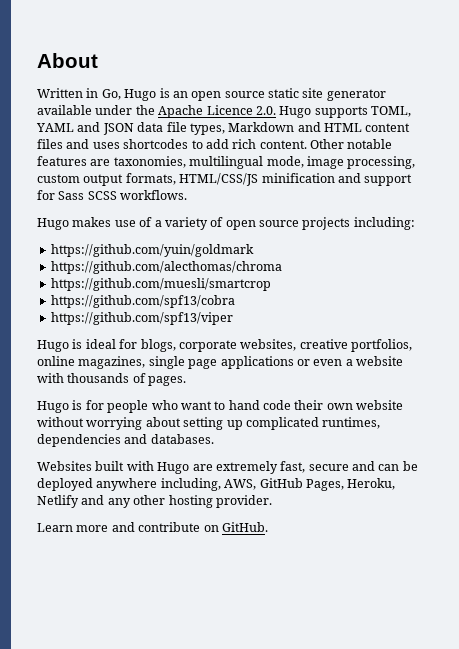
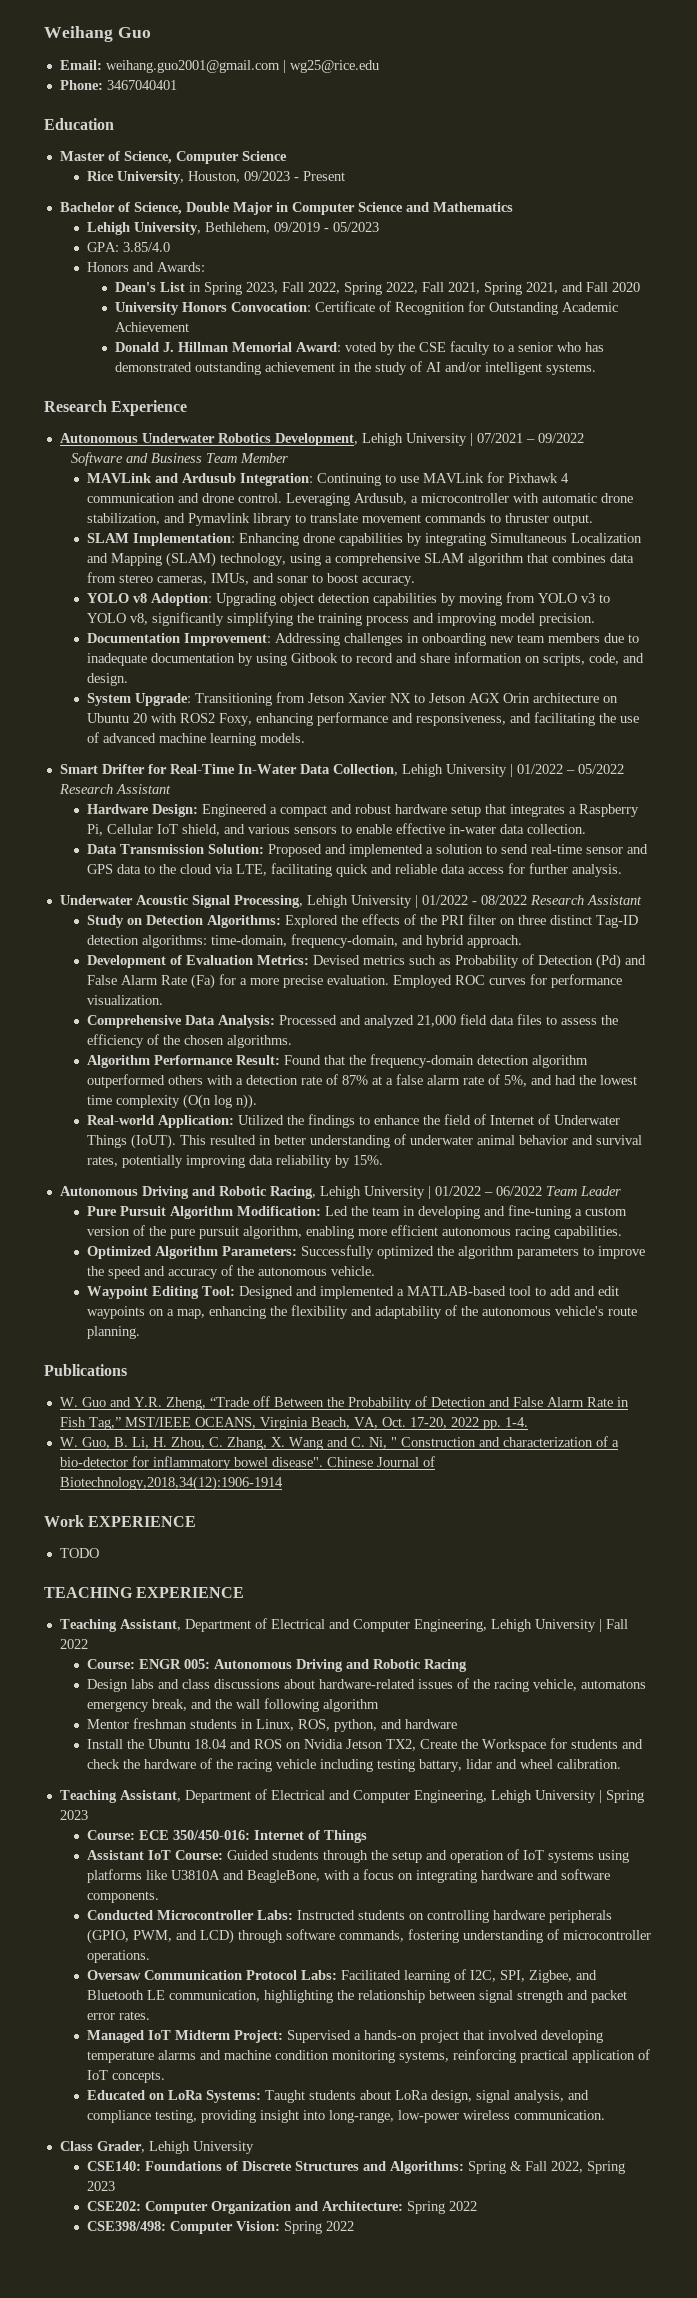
- About
- Written in Go, Hugo is an open source static site generator available under the Apache Licence 2.0. Hugo supports TOML, YAML and JSON data file types, Markdown and HTML content files and uses shortcodes to add rich content. Other notable features are taxonomies, multilingual mode, image processing, custom output formats, HTML/CSS/JS minification and support for Sass SCSS workflows.
- Hugo makes use of a variety of open source projects including:
- https://github.com/yuin/goldmark
- https://github.com/alecthomas/chroma
- https://github.com/muesli/smartcrop
- https://github.com/spf13/cobra
- https://github.com/spf13/viper
- Hugo is ideal for blogs, corporate websites, creative portfolios, online magazines, single page applications or even a website with thousands of pages.
- Hugo is for people who want to hand code their own website without worrying about setting up complicated runtimes, dependencies and databases.
- Websites built with Hugo are extremely fast, secure and can be deployed anywhere including, AWS, GitHub Pages, Heroku, Netlify and any other hosting provider.
- Learn more and contribute on GitHub.
+ Weihang Guo
+ Email: weihang.guo2001@gmail.com | wg25@rice.edu
+ Phone: 3467040401
+ Education
+ Master of Science, Computer Science
+ Rice University, Houston, 09/2023 - Present
+ Bachelor of Science, Double Major in Computer Science and Mathematics
+ Lehigh University, Bethlehem, 09/2019 - 05/2023
+ GPA: 3.85/4.0
+ Honors and Awards:
+ Dean's List in Spring 2023, Fall 2022, Spring 2022, Fall 2021, Spring 2021, and Fall 2020
+ University Honors Convocation: Certificate of Recognition for Outstanding Academic Achievement
+ Donald J. Hillman Memorial Award: voted by the CSE faculty to a senior who has demonstrated outstanding achievement in the study of AI and/or intelligent systems.
+ Research Experience
+ Autonomous Underwater Robotics Development, Lehigh University | 07/2021 – 09/2022
+ Software and Business Team Member
+ MAVLink and Ardusub Integration: Continuing to use MAVLink for Pixhawk 4 communication and drone control. Leveraging Ardusub, a microcontroller with automatic drone stabilization, and Pymavlink library to translate movement commands to thruster output.
+ SLAM Implementation: Enhancing drone capabilities by integrating Simultaneous Localization and Mapping (SLAM) technology, using a comprehensive SLAM algorithm that combines data from stereo cameras, IMUs, and sonar to boost accuracy.
+ YOLO v8 Adoption: Upgrading object detection capabilities by moving from YOLO v3 to YOLO v8, significantly simplifying the training process and improving model precision.
+ Documentation Improvement: Addressing challenges in onboarding new team members due to inadequate documentation by using Gitbook to record and share information on scripts, code, and design.
+ System Upgrade: Transitioning from Jetson Xavier NX to Jetson AGX Orin architecture on Ubuntu 20 with ROS2 Foxy, enhancing performance and responsiveness, and facilitating the use of advanced machine learning models.
+ Smart Drifter for Real-Time In-Water Data Collection, Lehigh University | 01/2022 – 05/2022 Research Assistant
+ Hardware Design: Engineered a compact and robust hardware setup that integrates a Raspberry Pi, Cellular IoT shield, and various sensors to enable effective in-water data collection.
+ Data Transmission Solution: Proposed and implemented a solution to send real-time sensor and GPS data to the cloud via LTE, facilitating quick and reliable data access for further analysis.
+ Underwater Acoustic Signal Processing, Lehigh University | 01/2022 - 08/2022 Research Assistant
+ Study on Detection Algorithms: Explored the effects of the PRI filter on three distinct Tag-ID detection algorithms: time-domain, frequency-domain, and hybrid approach.
+ Development of Evaluation Metrics: Devised metrics such as Probability of Detection (Pd) and False Alarm Rate (Fa) for a more precise evaluation. Employed ROC curves for performance visualization.
+ Comprehensive Data Analysis: Processed and analyzed 21,000 field data files to assess the efficiency of the chosen algorithms.
+ Algorithm Performance Result: Found that the frequency-domain detection algorithm outperformed others with a detection rate of 87% at a false alarm rate of 5%, and had the lowest time complexity (O(n log n)).
+ Real-world Application: Utilized the findings to enhance the field of Internet of Underwater Things (IoUT). This resulted in better understanding of underwater animal behavior and survival rates, potentially improving data reliability by 15%.
+ Autonomous Driving and Robotic Racing, Lehigh University | 01/2022 – 06/2022 Team Leader
+ Pure Pursuit Algorithm Modification: Led the team in developing and fine-tuning a custom version of the pure pursuit algorithm, enabling more efficient autonomous racing capabilities.
+ Optimized Algorithm Parameters: Successfully optimized the algorithm parameters to improve the speed and accuracy of the autonomous vehicle.
+ Waypoint Editing Tool: Designed and implemented a MATLAB-based tool to add and edit waypoints on a map, enhancing the flexibility and adaptability of the autonomous vehicle's route planning.
+ Publications
+ W. Guo and Y.R. Zheng, “Trade off Between the Probability of Detection and False Alarm Rate in Fish Tag,” MST/IEEE OCEANS, Virginia Beach, VA, Oct. 17-20, 2022 pp. 1-4.
+ W. Guo, B. Li, H. Zhou, C. Zhang, X. Wang and C. Ni, " Construction and characterization of a bio-detector for inflammatory bowel disease". Chinese Journal of Biotechnology,2018,34(12):1906-1914
+ Work EXPERIENCE
+ TODO
+ TEACHING EXPERIENCE
+ Teaching Assistant, Department of Electrical and Computer Engineering, Lehigh University | Fall 2022
+ Course: ENGR 005: Autonomous Driving and Robotic Racing
+ Design labs and class discussions about hardware-related issues of the racing vehicle, automatons emergency break, and the wall following algorithm
+ Mentor freshman students in Linux, ROS, python, and hardware
+ Install the Ubuntu 18.04 and ROS on Nvidia Jetson TX2, Create the Workspace for students and check the hardware of the racing vehicle including testing battary, lidar and wheel calibration.
+ Teaching Assistant, Department of Electrical and Computer Engineering, Lehigh University | Spring 2023
+ Course: ECE 350/450-016: Internet of Things
+ Assistant IoT Course: Guided students through the setup and operation of IoT systems using platforms like U3810A and BeagleBone, with a focus on integrating hardware and software components.
+ Conducted Microcontroller Labs: Instructed students on controlling hardware peripherals (GPIO, PWM, and LCD) through software commands, fostering understanding of microcontroller operations.
+ Oversaw Communication Protocol Labs: Facilitated learning of I2C, SPI, Zigbee, and Bluetooth LE communication, highlighting the relationship between signal strength and packet error rates.
+ Managed IoT Midterm Project: Supervised a hands-on project that involved developing temperature alarms and machine condition monitoring systems, reinforcing practical application of IoT concepts.
+ Educated on LoRa Systems: Taught students about LoRa design, signal analysis, and compliance testing, providing insight into long-range, low-power wireless communication.
+ Class Grader, Lehigh University
+ CSE140: Foundations of Discrete Structures and Algorithms: Spring & Fall 2022, Spring 2023
+ CSE202: Computer Organization and Architecture: Spring 2022
+ CSE398/498: Computer Vision: Spring 2022

